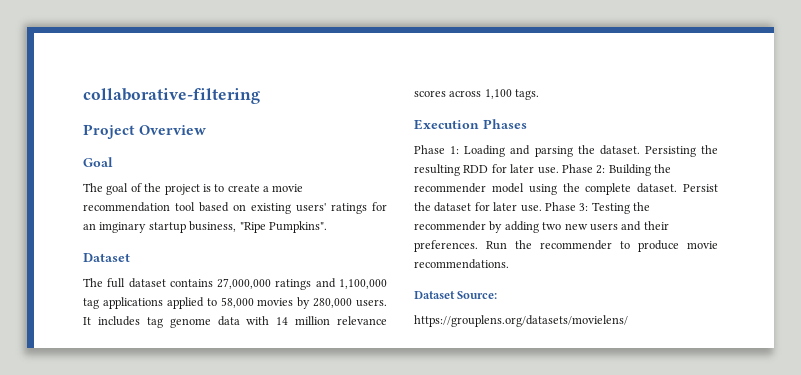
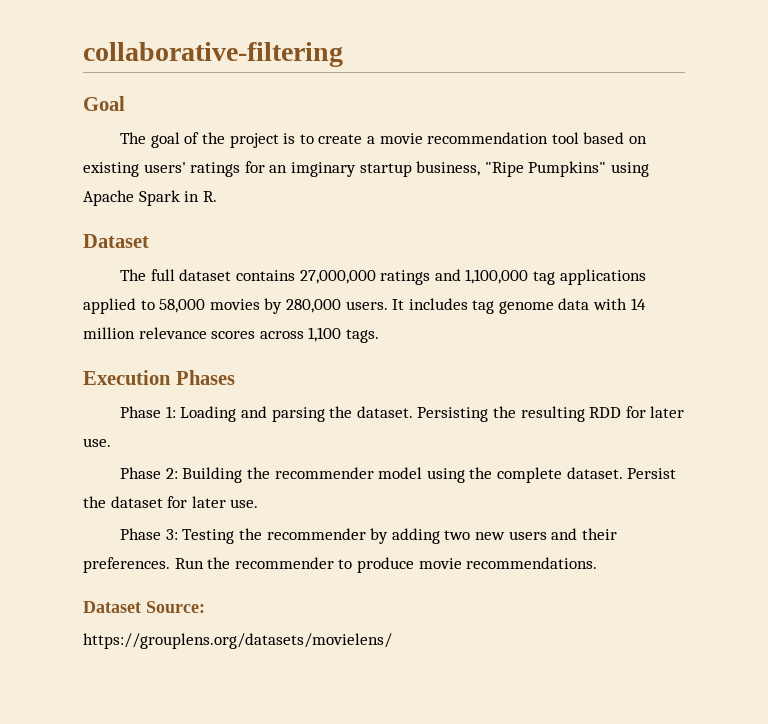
- Project Overview
- The goal of the project is to create a movie recommendation tool based on existing users' ratings for an imginary startup business, "Ripe Pumpkins".
+ The goal of the project is to create a movie recommendation tool based on existing users' ratings for an imginary startup business, "Ripe Pumpkins" using Apache Spark in R.
- Persisting the resulting RDD for later use. Phase 2: Building the recommender model using the complete dataset.
+ Persisting the resulting RDD for later use.
+ Phase 2: Building the recommender model using the complete dataset.
- Persist the dataset for later use. Phase 3: Testing the recommender by adding two new users and their preferences.
+ Persist the dataset for later use.
+ Phase 3: Testing the recommender by adding two new users and their preferences.

